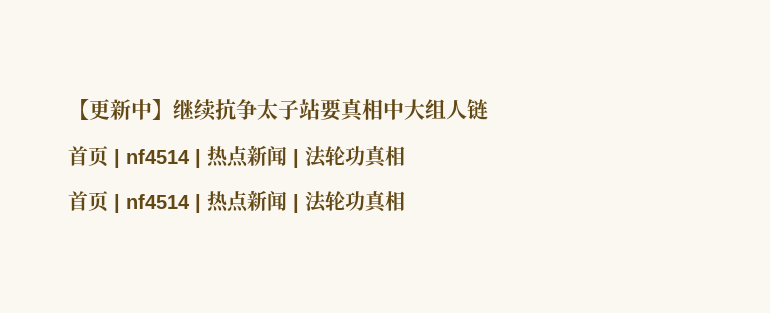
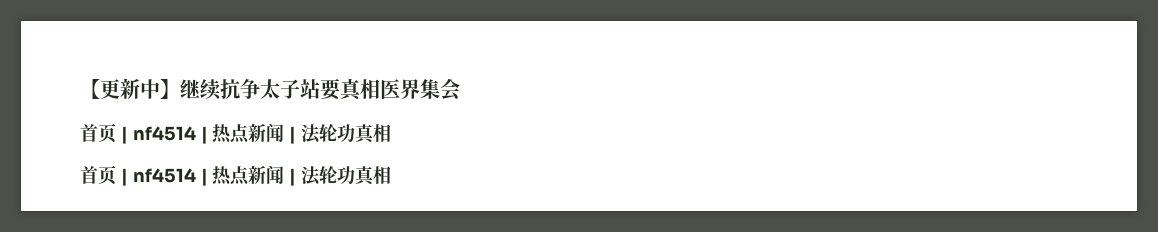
- 【更新中】继续抗争太子站要真相中大组人链
+ 【更新中】继续抗争太子站要真相医界集会

